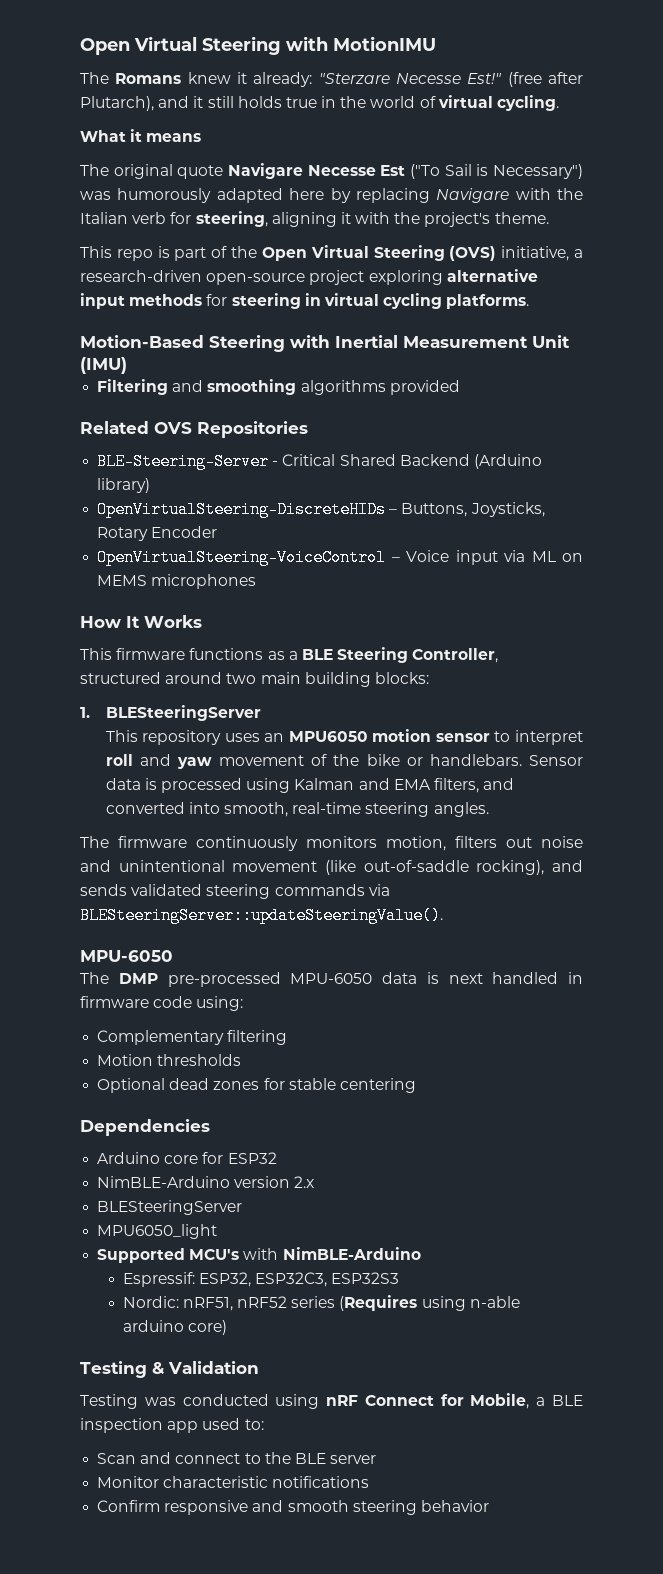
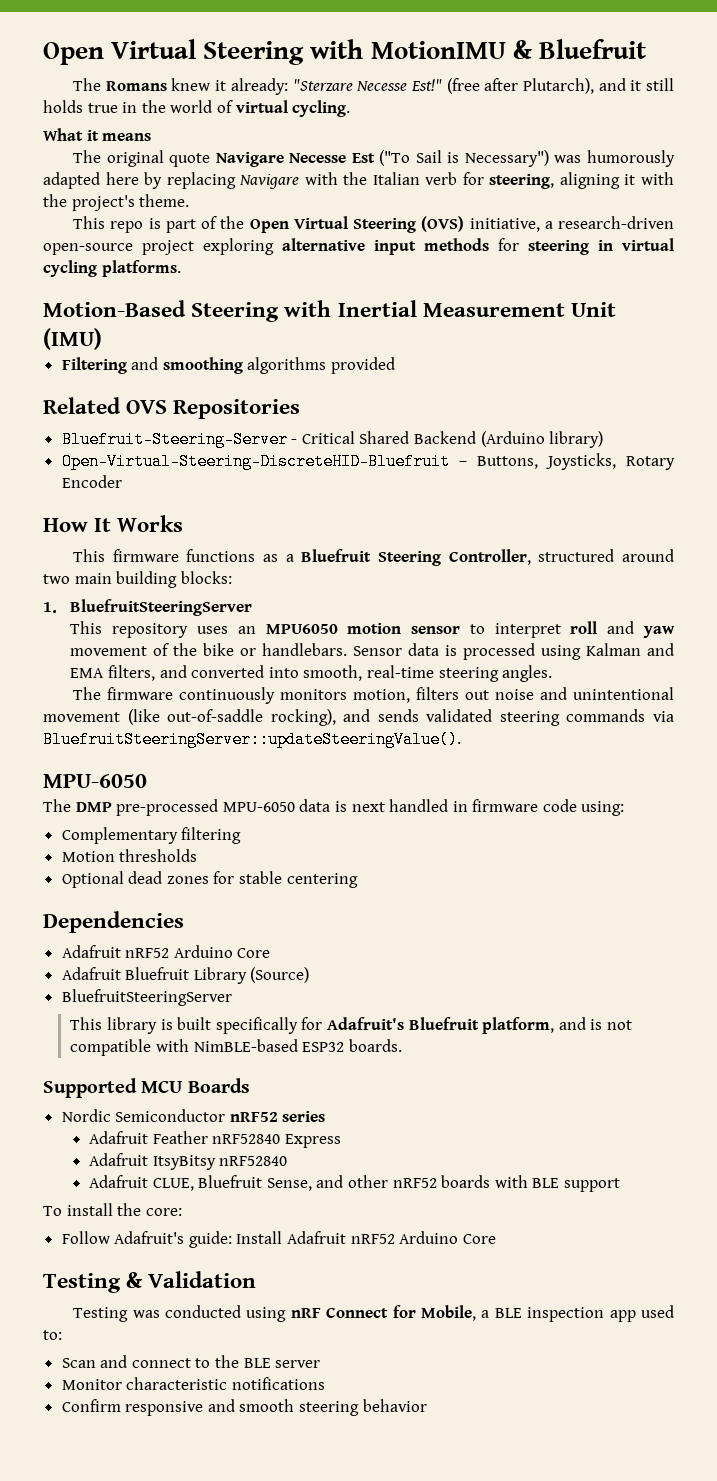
- Open Virtual Steering with MotionIMU
+ Open Virtual Steering with MotionIMU & Bluefruit
- BLE-Steering-Server - Critical Shared Backend (Arduino library)
+ Bluefruit-Steering-Server - Critical Shared Backend (Arduino library)
- OpenVirtualSteering-DiscreteHIDs – Buttons, Joysticks, Rotary Encoder
+ Open-Virtual-Steering-DiscreteHID-Bluefruit – Buttons, Joysticks, Rotary Encoder
- OpenVirtualSteering-VoiceControl – Voice input via ML on MEMS microphones
- This firmware functions as a BLE Steering Controller, structured around two main building blocks:
+ This firmware functions as a Bluefruit Steering Controller, structured around two main building blocks:
- 1. BLESteeringServer
+ 1. BluefruitSteeringServer
- The firmware continuously monitors motion, filters out noise and unintentional movement (like out-of-saddle rocking), and sends validated steering commands via BLESteeringServer::updateSteeringValue().
+ The firmware continuously monitors motion, filters out noise and unintentional movement (like out-of-saddle rocking), and sends validated steering commands via BluefruitSteeringServer::updateSteeringValue().
  Dependencies
- Arduino core for ESP32
- NimBLE-Arduino version 2.x
- BLESteeringServer
- MPU6050_light
- Supported MCU's with NimBLE-Arduino
- Espressif: ESP32, ESP32C3, ESP32S3
- Nordic: nRF51, nRF52 series (Requires using n-able arduino core)
+ Adafruit nRF52 Arduino Core
+ Adafruit Bluefruit Library (Source)
+ BluefruitSteeringServer
+ This library is built specifically for Adafruit's Bluefruit platform, and is not compatible with NimBLE-based ESP32 boards.
+ Supported MCU Boards
+ Nordic Semiconductor nRF52 series
+ Adafruit Feather nRF52840 Express
+ Adafruit ItsyBitsy nRF52840
+ Adafruit CLUE, Bluefruit Sense, and other nRF52 boards with BLE support
+ To install the core:
+ Follow Adafruit's guide: Install Adafruit nRF52 Arduino Core

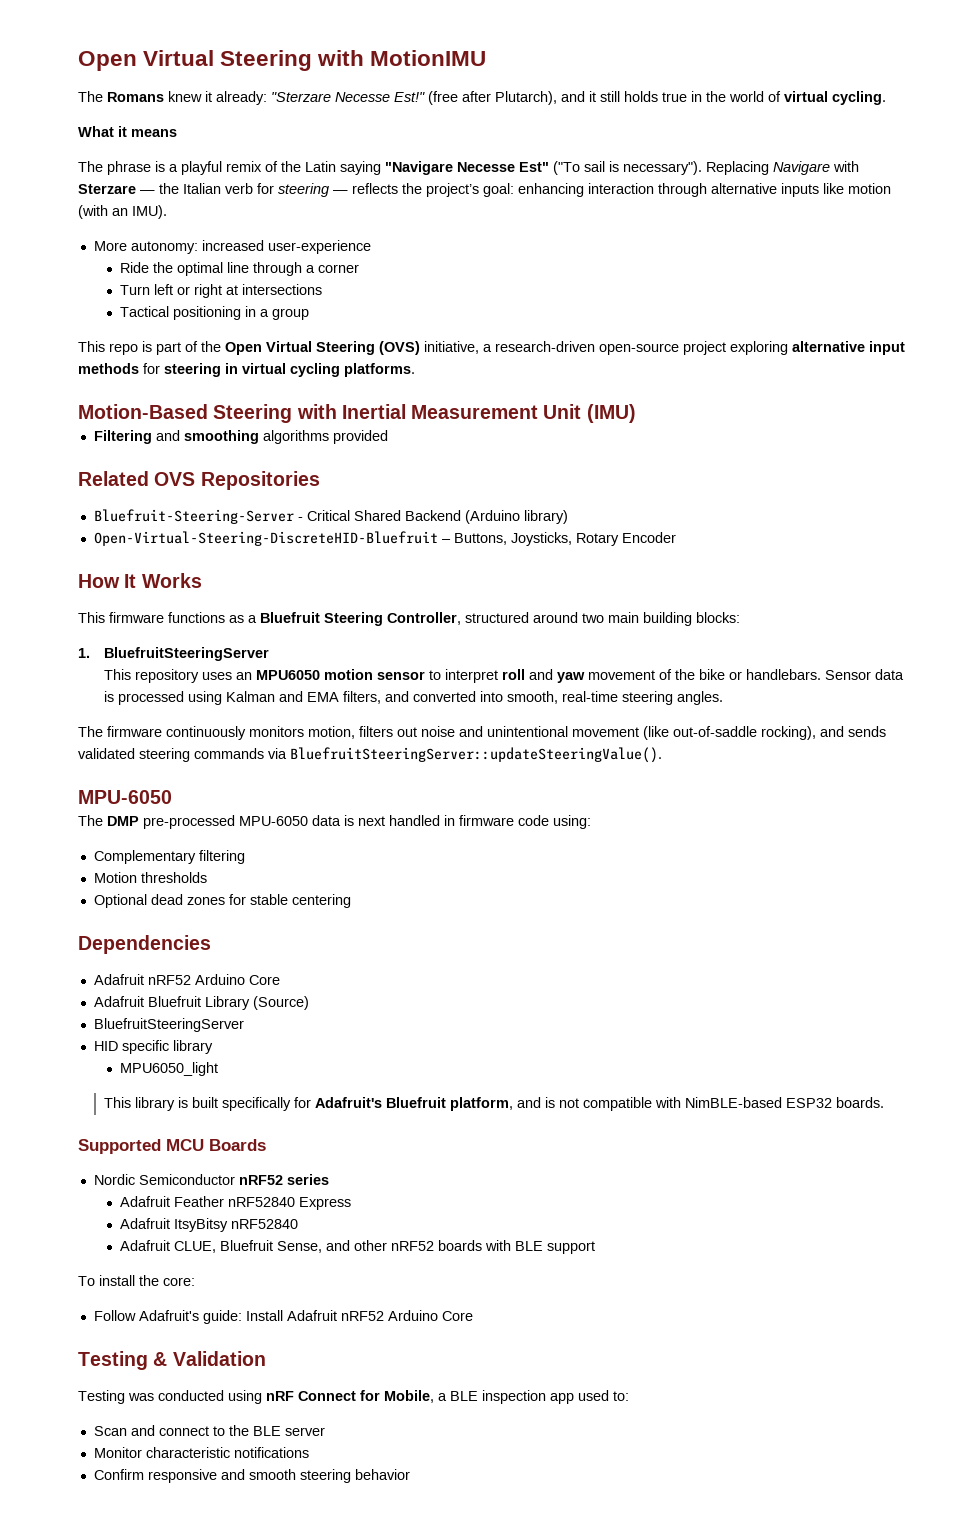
- Open Virtual Steering with MotionIMU & Bluefruit
+ Open Virtual Steering with MotionIMU
- The original quote Navigare Necesse Est ("To Sail is Necessary") was humorously adapted here by replacing Navigare with the Italian verb for steering, aligning it with the project's theme.
+ The phrase is a playful remix of the Latin saying "Navigare Necesse Est" ("To sail is necessary"). Replacing Navigare with Sterzare — the Italian verb for steering — reflects the project’s goal: enhancing interaction through alternative inputs like motion (with an IMU).
+ More autonomy: increased user-experience
+ Ride the optimal line through a corner
+ Turn left or right at intersections
+ Tactical positioning in a group
+ HID specific library
+ MPU6050_light

